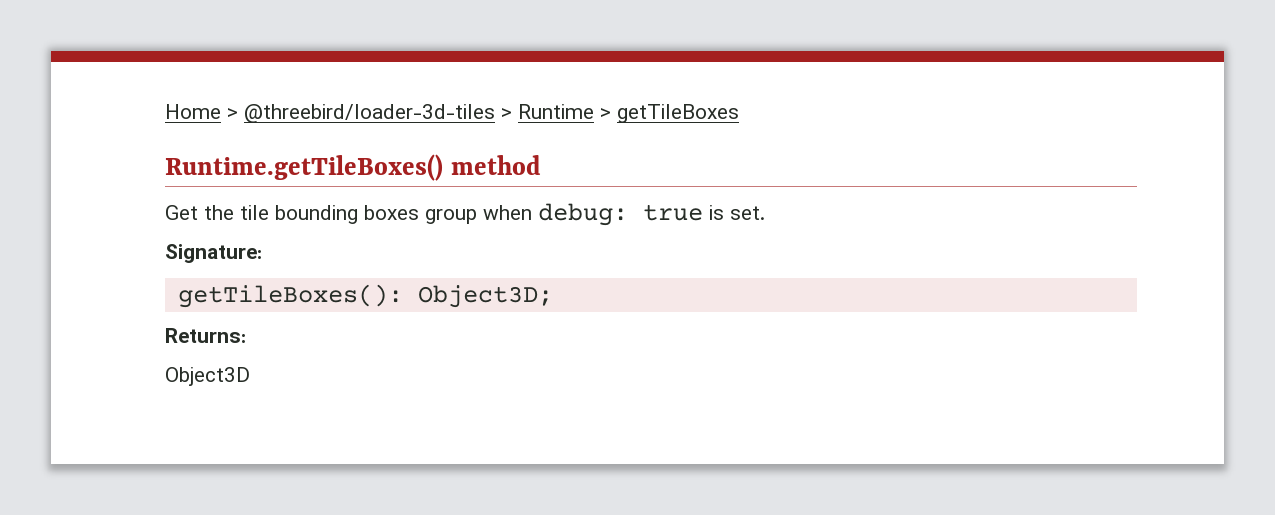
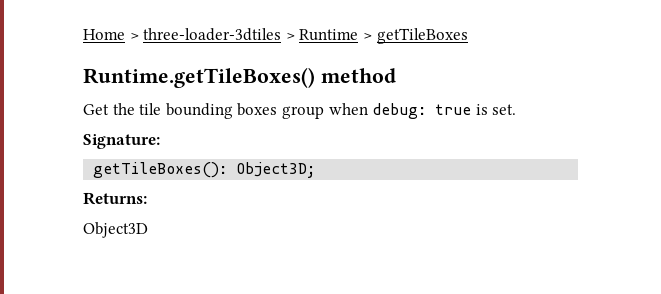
- Home > @threebird/loader-3d-tiles > Runtime > getTileBoxes
+ Home > three-loader-3dtiles > Runtime > getTileBoxes

